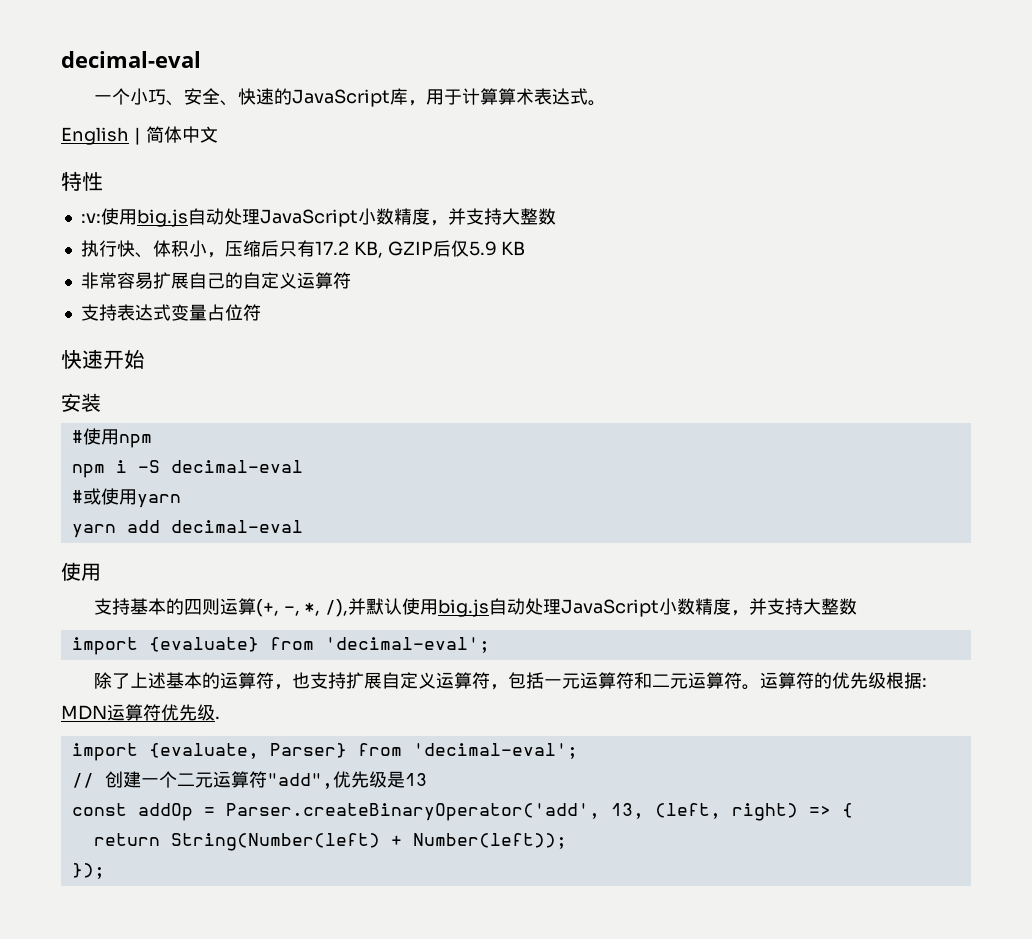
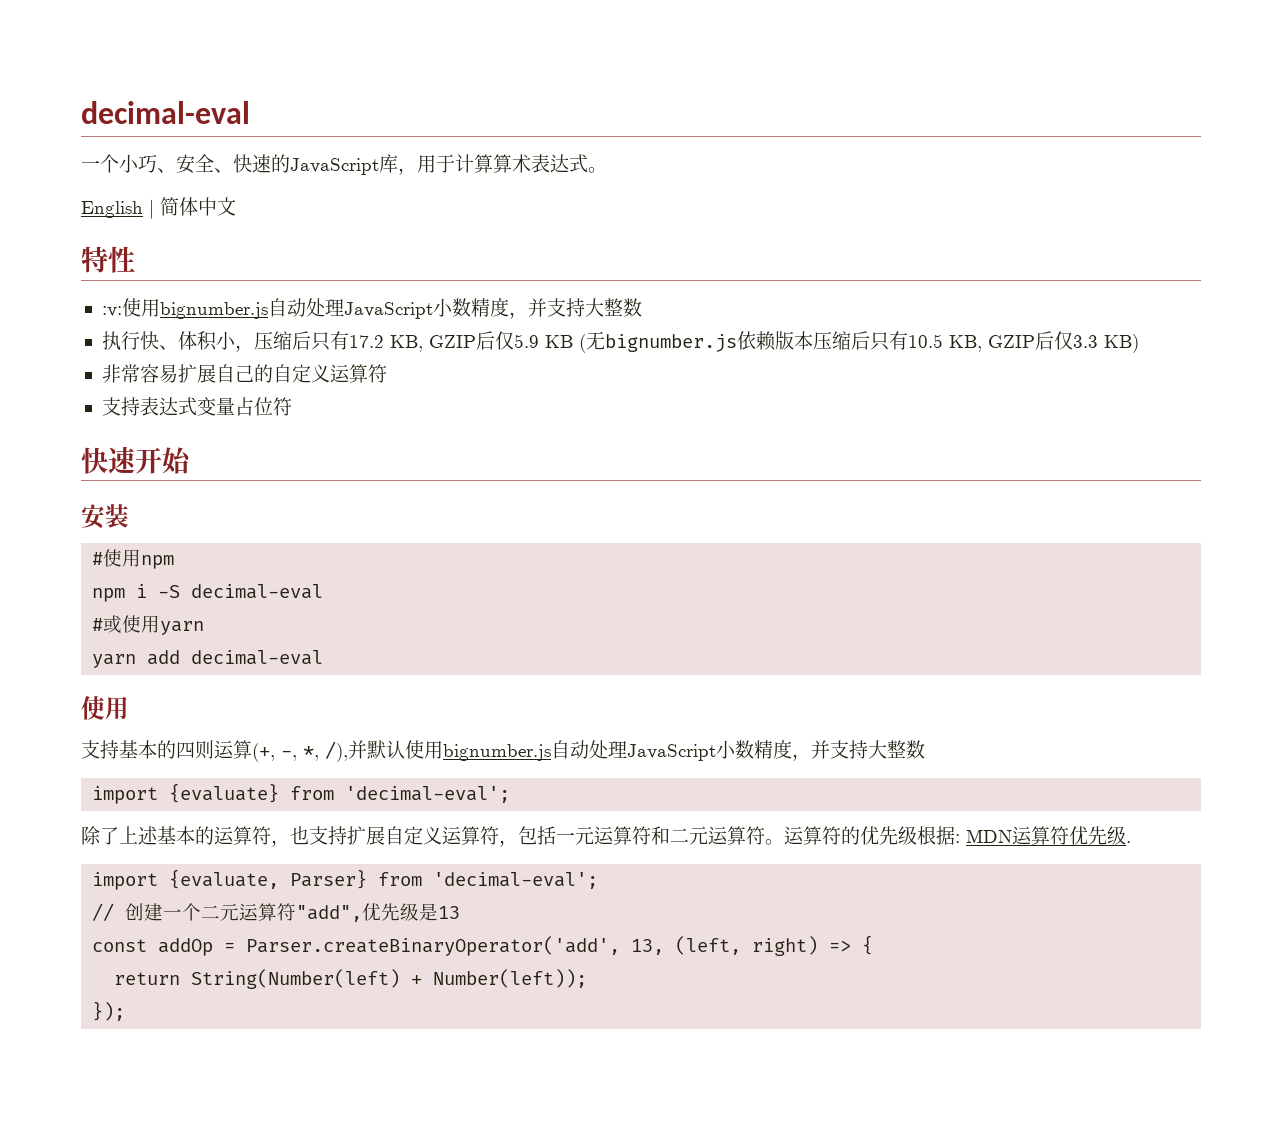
- :v:使用big.js自动处理JavaScript小数精度，并支持大整数
+ :v:使用bignumber.js自动处理JavaScript小数精度，并支持大整数
- 执行快、体积小，压缩后只有17.2 KB, GZIP后仅5.9 KB
+ 执行快、体积小，压缩后只有17.2 KB, GZIP后仅5.9 KB (无bignumber.js依赖版本压缩后只有10.5 KB, GZIP后仅3.3 KB)
- 支持基本的四则运算(+, -, *, /),并默认使用big.js自动处理JavaScript小数精度，并支持大整数
+ 支持基本的四则运算(+, -, *, /),并默认使用bignumber.js自动处理JavaScript小数精度，并支持大整数

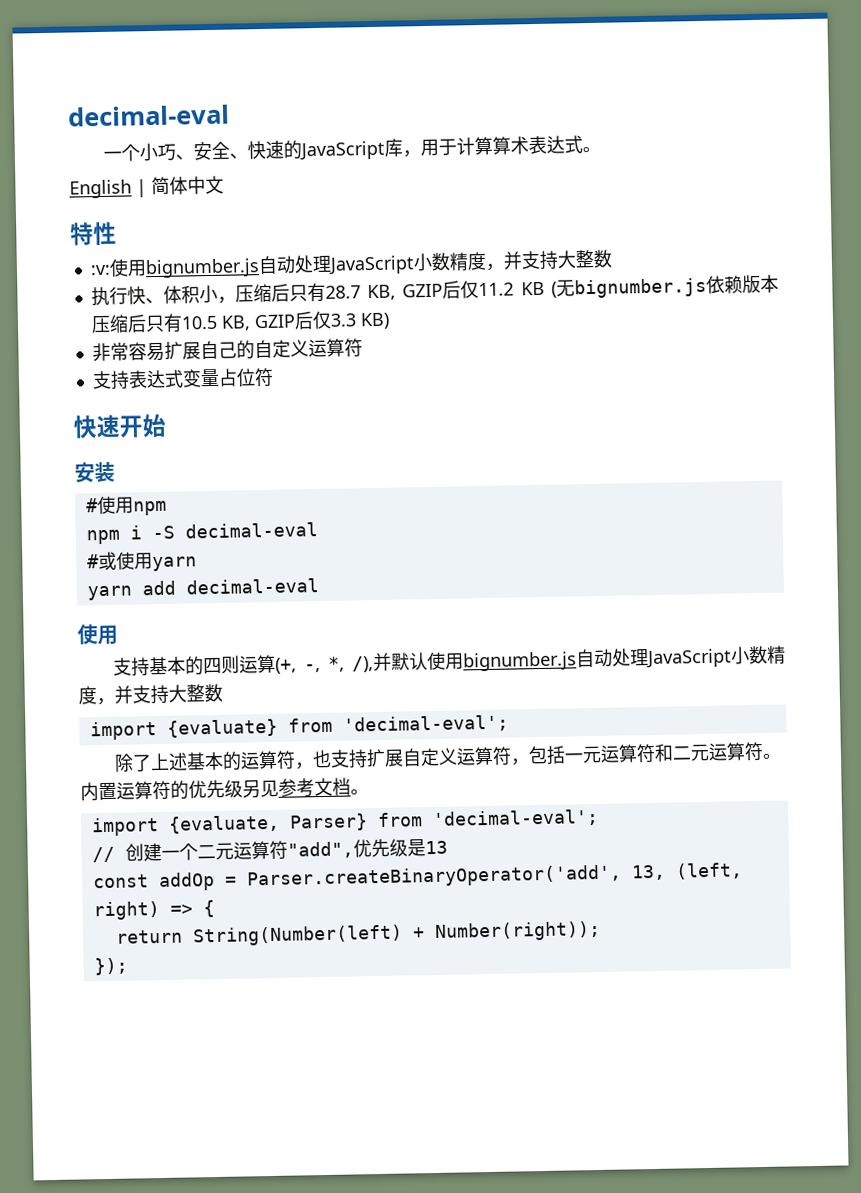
- 执行快、体积小，压缩后只有17.2 KB, GZIP后仅5.9 KB (无bignumber.js依赖版本压缩后只有10.5 KB, GZIP后仅3.3 KB)
+ 执行快、体积小，压缩后只有28.7 KB, GZIP后仅11.2 KB (无bignumber.js依赖版本压缩后只有10.5 KB, GZIP后仅3.3 KB)
- 运算符的优先级根据: MDN运算符优先级.
+ 内置运算符的优先级另见参考文档。
- return String(Number(left) + Number(left));
+ return String(Number(left) + Number(right));

